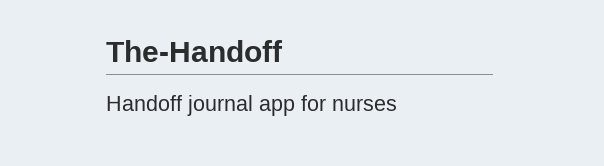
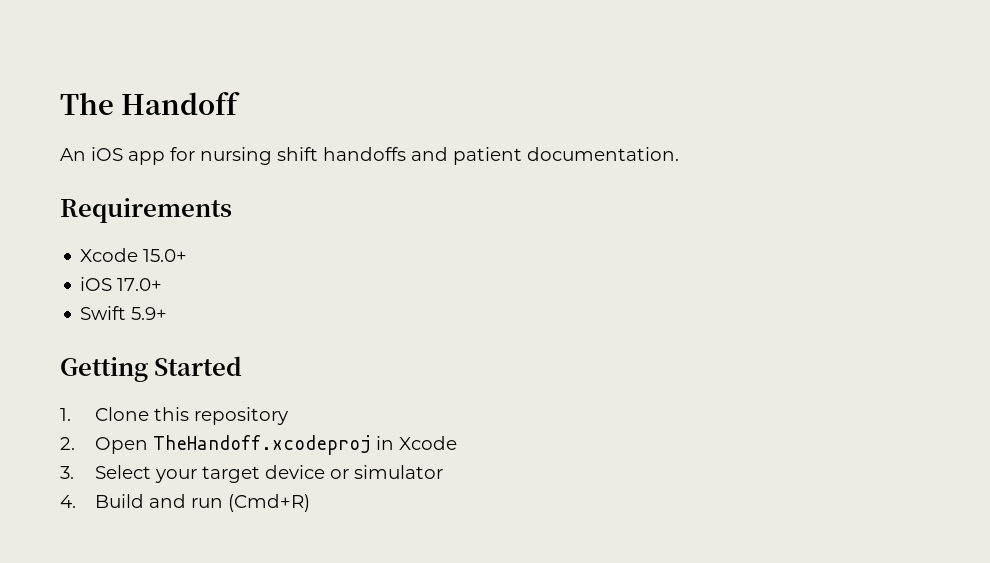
- The-Handoff
- Handoff journal app for nurses
+ The Handoff
+ An iOS app for nursing shift handoffs and patient documentation.
+ Requirements
+ Xcode 15.0+
+ iOS 17.0+
+ Swift 5.9+
+ Getting Started
+ 1. Clone this repository
+ 2. Open TheHandoff.xcodeproj in Xcode
+ 3. Select your target device or simulator
+ 4. Build and run (Cmd+R)

